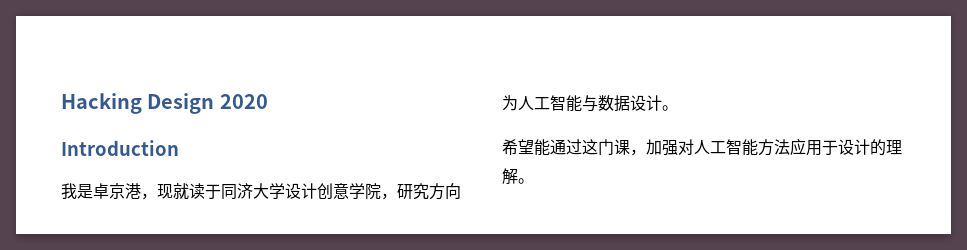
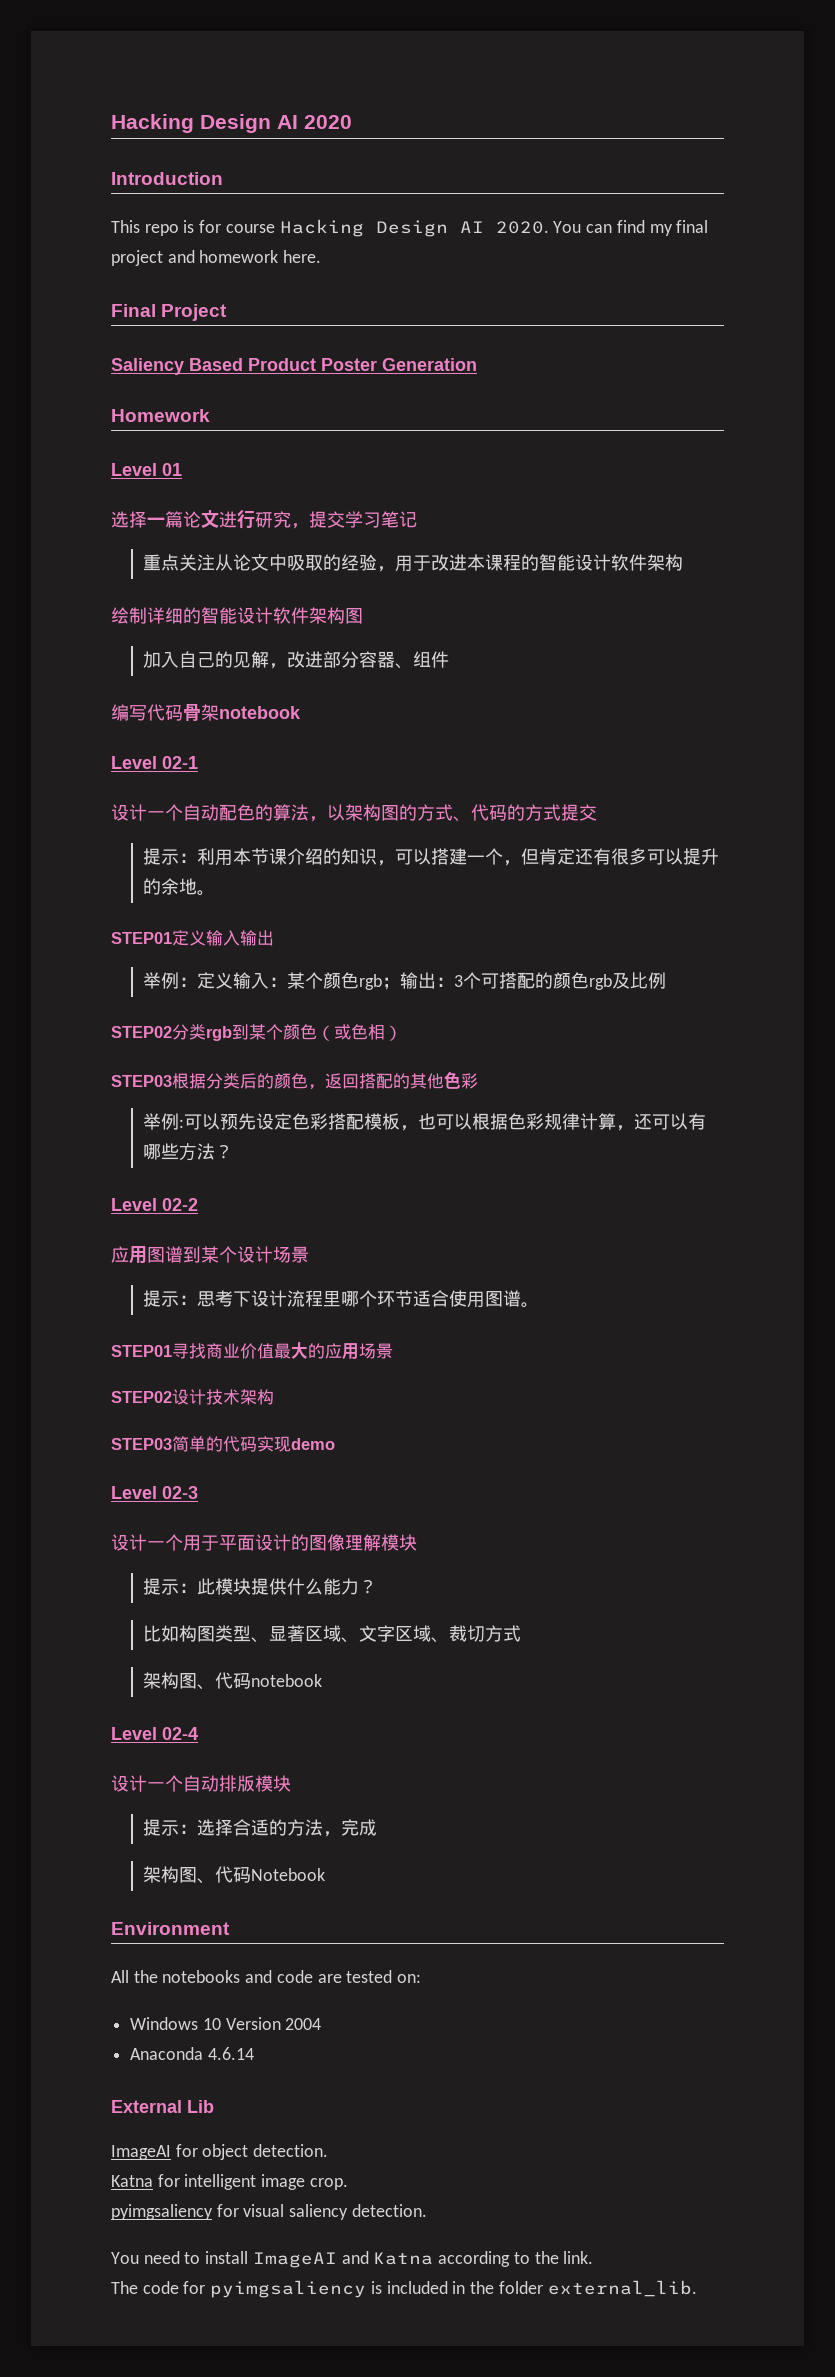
- Hacking Design 2020
+ Hacking Design AI 2020
- 我是卓京港，现就读于同济大学设计创意学院，研究方向为人工智能与数据设计。
- 希望能通过这门课，加强对人工智能方法应用于设计的理解。
+ This repo is for course Hacking Design AI 2020. You can find my final project and homework here.
+ Final Project
+ Saliency Based Product Poster Generation
+ Homework
+ Level 01
+ 选择⼀篇论⽂进⾏研究，提交学习笔记
+ 重点关注从论⽂中吸取的经验，⽤于改进本课程的智能设计软件架构
+ 绘制详细的智能设计软件架构图
+ 加⼊⾃⼰的⻅解，改进部分容器、组件
+ 编写代码⻣架notebook
+ Level 02-1
+ 设计一个自动配色的算法，以架构图的方式、代码的方式提交
+ 提示：利⽤本节课介绍的知识，可以搭建⼀个，但肯定还有很多可以提升的余地。
+ STEP01定义输入输出
+ 举例：定义输⼊：某个颜⾊rgb；输出：3个可搭配的颜⾊rgb及⽐例
+ STEP02分类rgb到某个颜色（或色相）
+ STEP03根据分类后的颜色，返回搭配的其他⾊彩
+ 举例:可以预先设定色彩搭配模板，也可以根据色彩规律计算，还可以有哪些⽅法？
+ Level 02-2
+ 应⽤图谱到某个设计场景
+ 提示：思考下设计流程⾥哪个环节适合使⽤图谱。
+ STEP01寻找商业价值最⼤的应⽤场景
+ STEP02设计技术架构
+ STEP03简单的代码实现demo
+ Level 02-3
+ 设计一个用于平面设计的图像理解模块
+ 提示：此模块提供什么能力？
+ 比如构图类型、显著区域、文字区域、裁切方式
+ 架构图、代码notebook
+ Level 02-4
+ 设计一个自动排版模块
+ 提示：选择合适的方法，完成
+ 架构图、代码Notebook
+ Environment
+ All the notebooks and code are tested on:
+ Windows 10 Version 2004
+ Anaconda 4.6.14
+ External Lib
+ ImageAI for object detection.
+ Katna for intelligent image crop.
+ pyimgsaliency for visual saliency detection.
+ You need to install ImageAI and Katna according to the link.
+ The code for pyimgsaliency is included in the folder external_lib.

